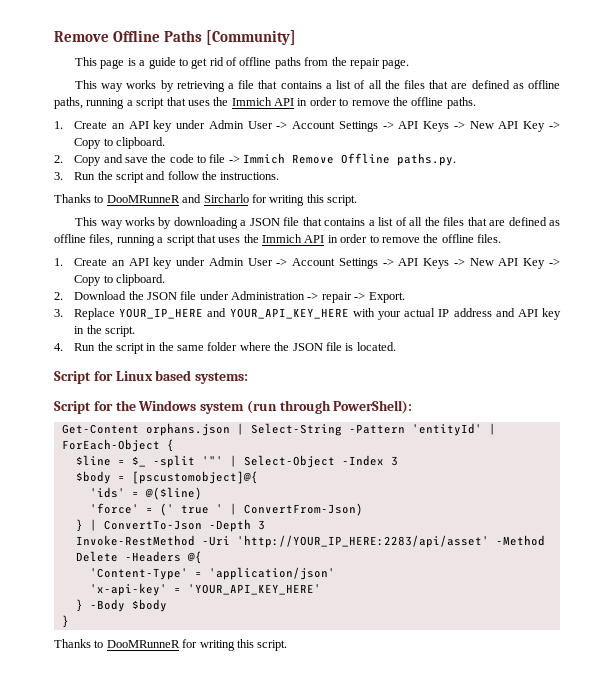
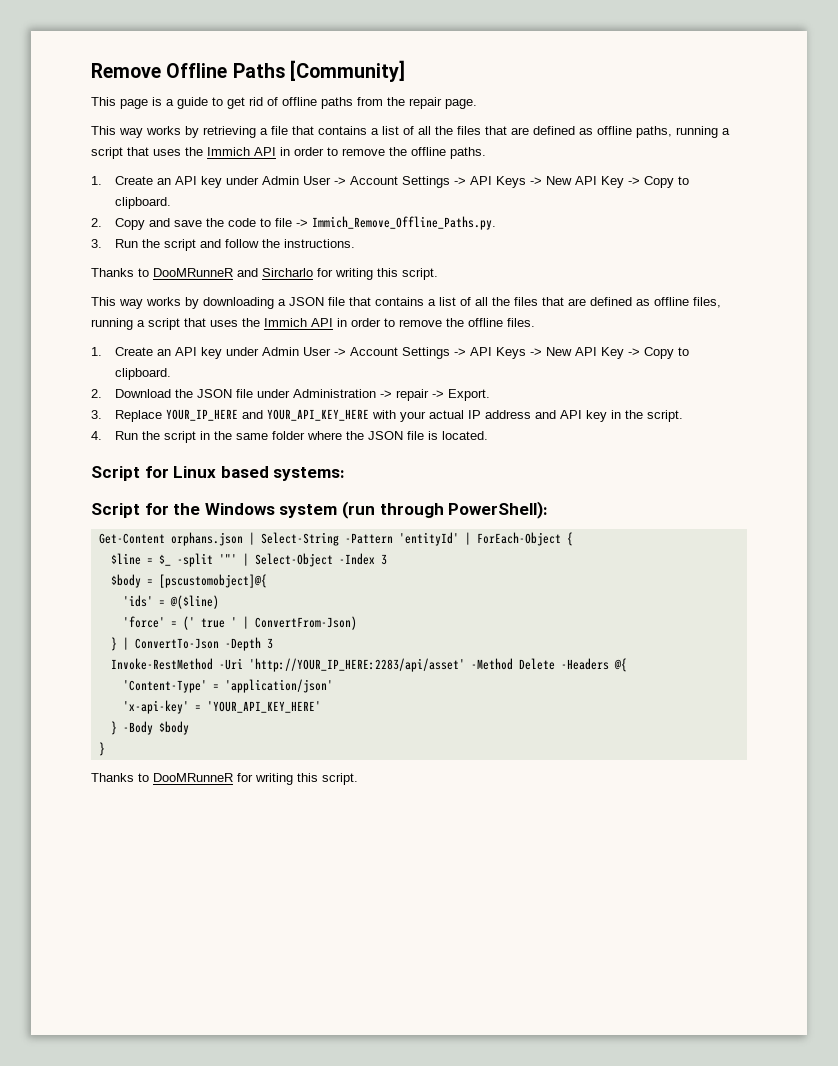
- 2. Copy and save the code to file -> Immich Remove Offline paths.py.
+ 2. Copy and save the code to file -> Immich_Remove_Offline_Paths.py.

